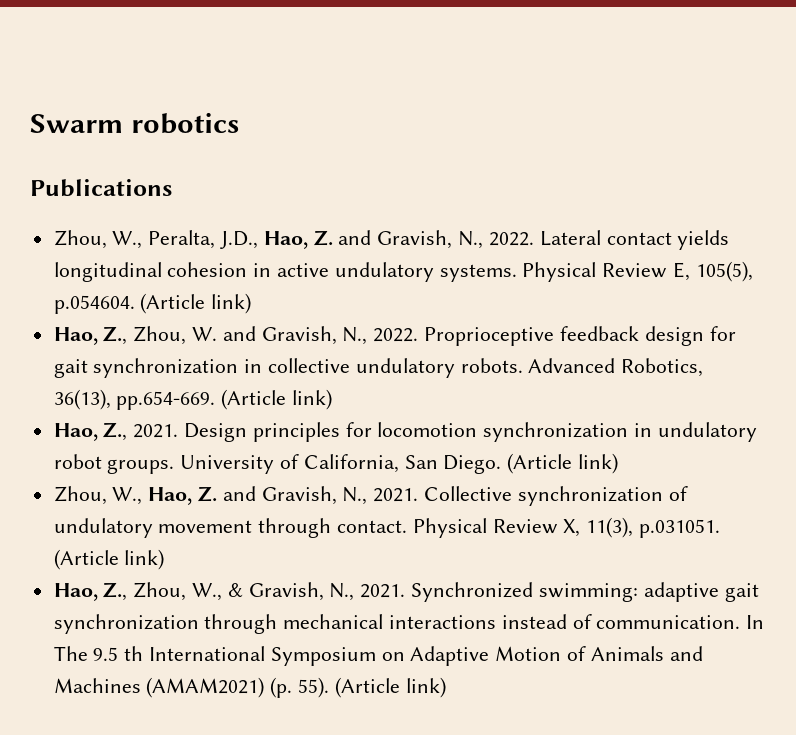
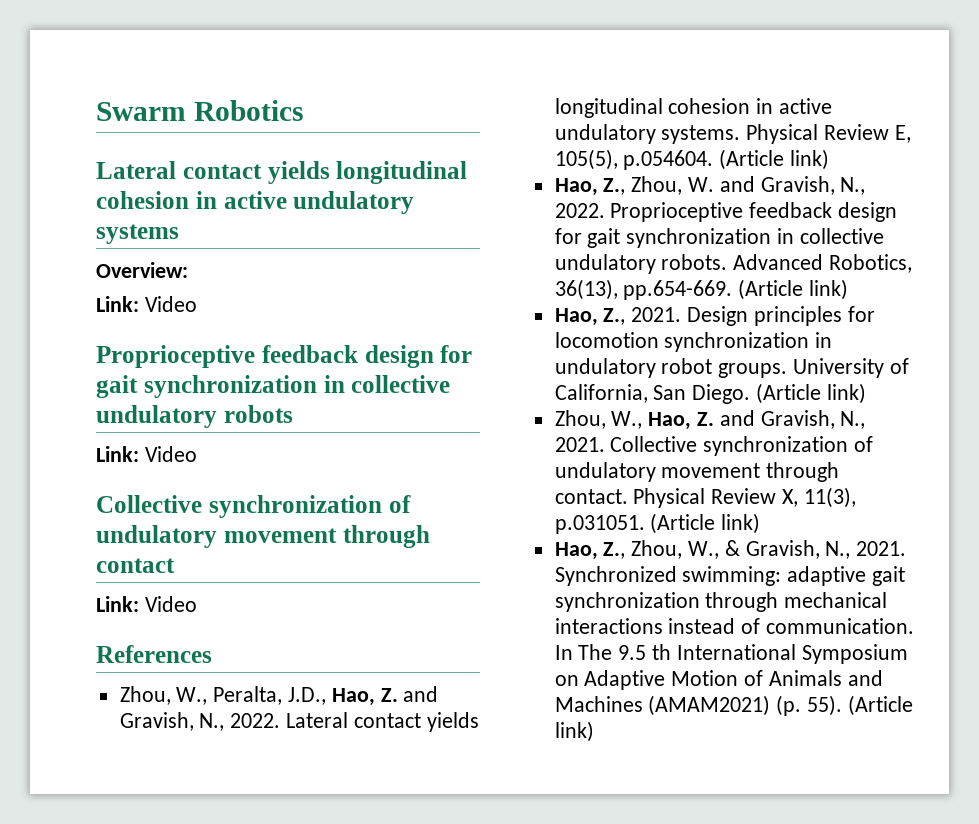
- Swarm robotics
- Publications
+ Swarm Robotics
+ Lateral contact yields longitudinal cohesion in active undulatory systems
+ Overview:
+ Link: Video
+ Proprioceptive feedback design for gait synchronization in collective undulatory robots
+ Link: Video
+ Collective synchronization of undulatory movement through contact
+ Link: Video
+ References

